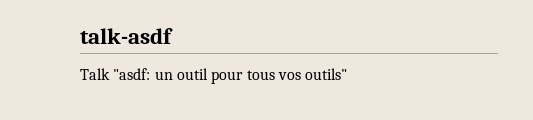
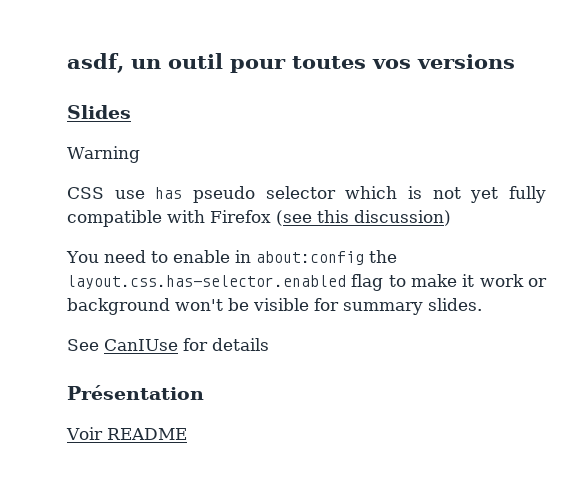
- talk-asdf
- Talk "asdf: un outil pour tous vos outils"
+ asdf, un outil pour toutes vos versions
+ Slides
+ Warning
+ CSS use has pseudo selector which is not yet fully compatible with Firefox (see this discussion)
+ You need to enable in about:config the layout.css.has-selector.enabled flag to make it work or background won't be visible for summary slides.
+ See CanIUse for details
+ Présentation
+ Voir README

